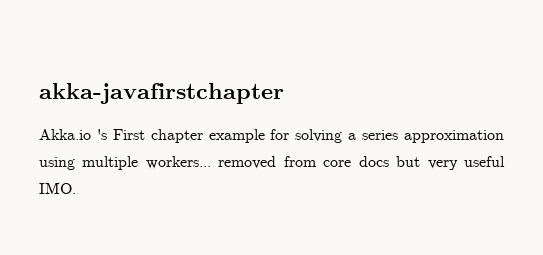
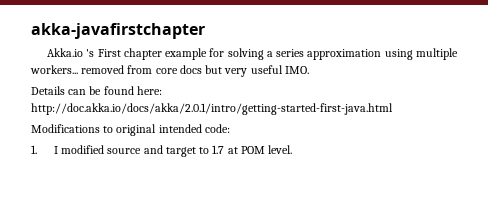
+ Details can be found here: http://doc.akka.io/docs/akka/2.0.1/intro/getting-started-first-java.html
+ Modifications to original intended code:
+ 1. I modified source and target to 1.7 at POM level.

